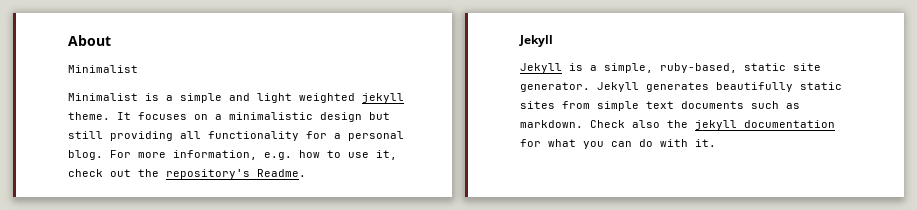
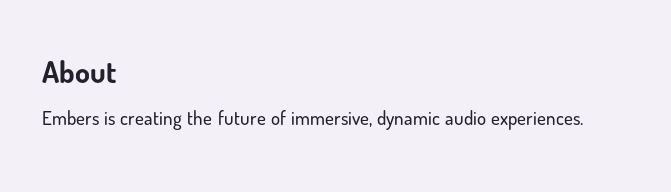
  About
- Minimalist
- Minimalist is a simple and light weighted jekyll theme. It focuses on a minimalistic design but still providing all functionality for a personal blog. For more information, e.g. how to use it, check out the repository's Readme.
- Jekyll
- Jekyll is a simple, ruby-based, static site generator. Jekyll generates beautifully static sites from simple text documents such as markdown. Check also the jekyll documentation for what you can do with it.
+ Embers is creating the future of immersive, dynamic audio experiences.

